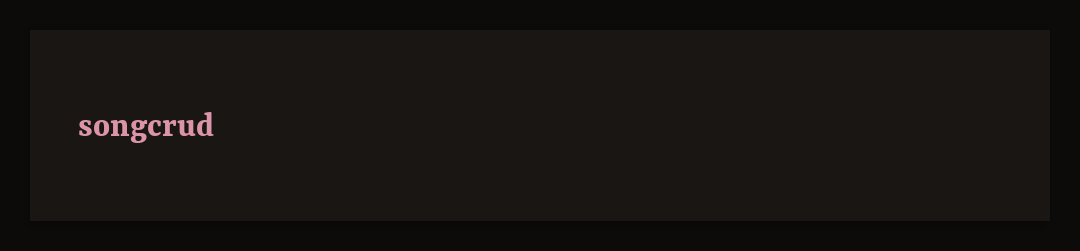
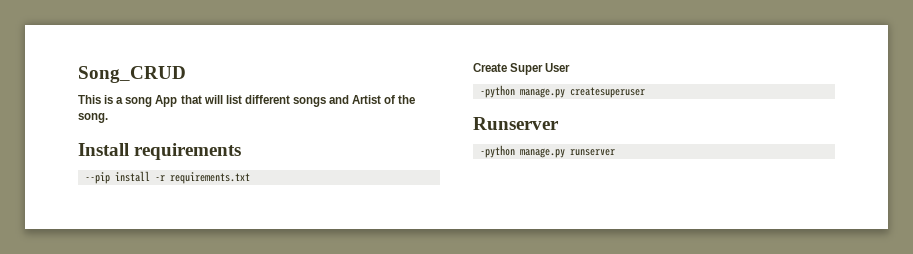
- songcrud
+ Song_CRUD
+ This is a song App that will list different songs and Artist of the song.
+ Install requirements
+ --pip install -r requirements.txt
+ Create Super User
+ -python manage.py createsuperuser
+ Runserver
+ -python manage.py runserver

